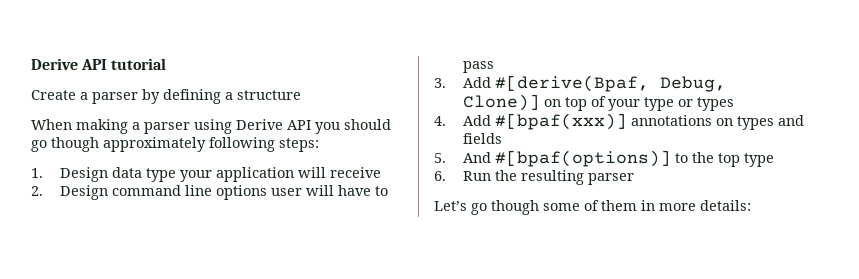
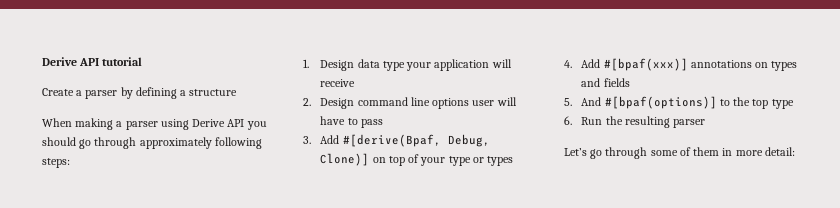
- When making a parser using Derive API you should go though approximately following steps:
+ When making a parser using Derive API you should go through approximately following steps:
- Let’s go though some of them in more details:
+ Let’s go through some of them in more detail:

